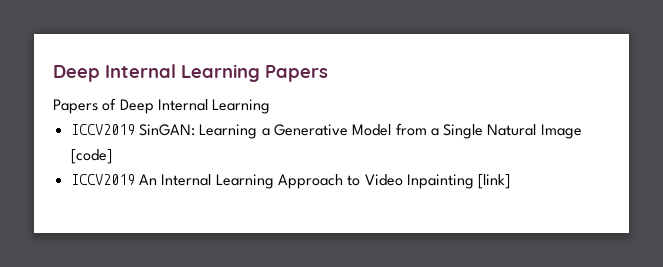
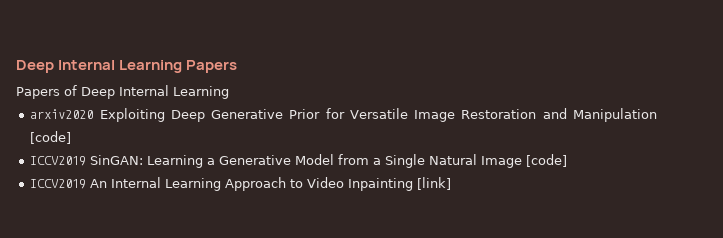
+ arxiv2020 Exploiting Deep Generative Prior for Versatile Image Restoration and Manipulation [code]

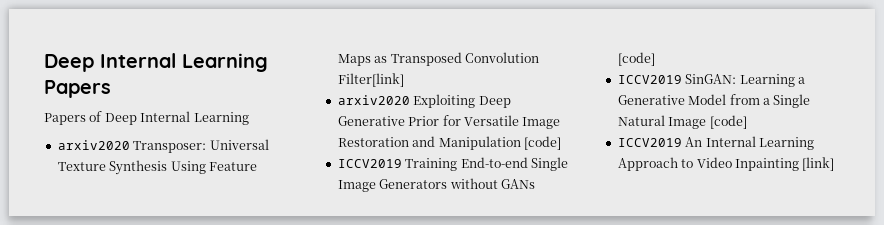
+ arxiv2020 Transposer: Universal Texture Synthesis Using Feature Maps as Transposed Convolution Filter[link]
+ ICCV2019 Training End-to-end Single Image Generators without GANs [code]

